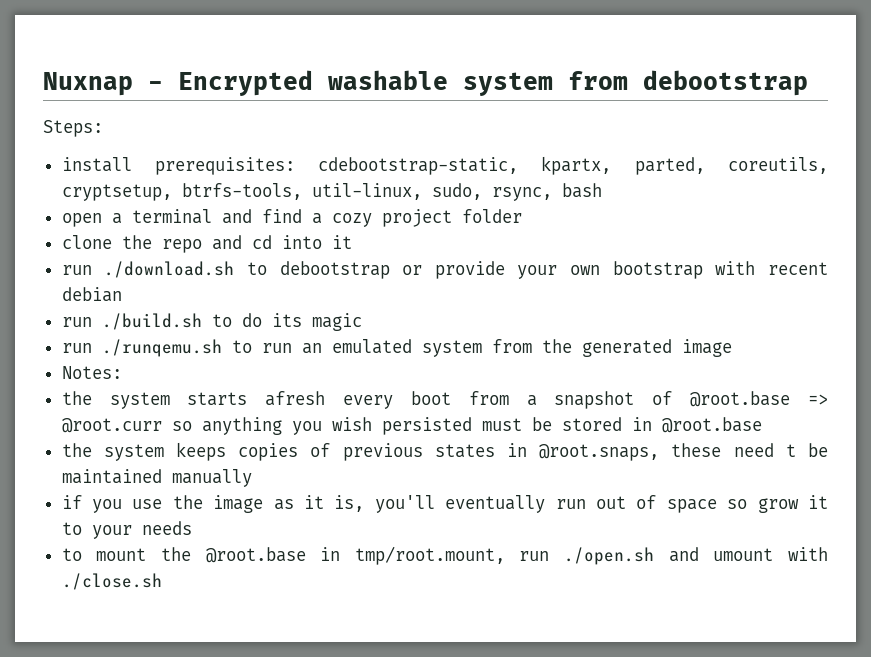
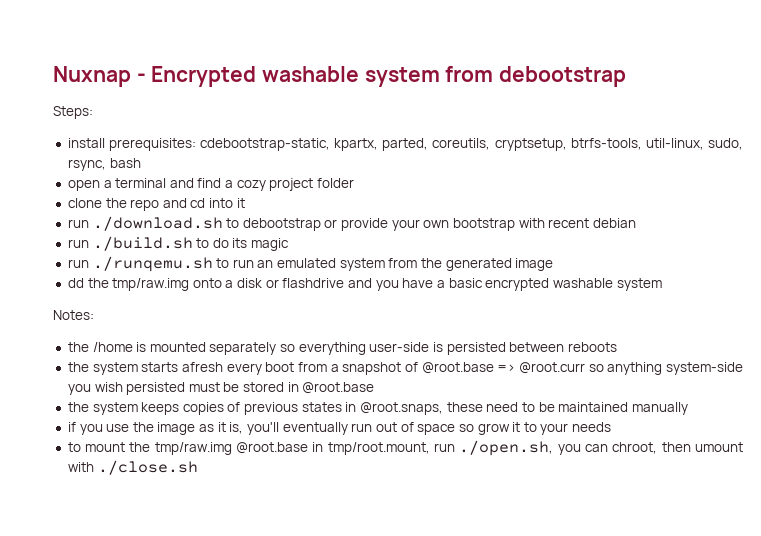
+ dd the tmp/raw.img onto a disk or flashdrive and you have a basic encrypted washable system
  Notes:
+ the /home is mounted separately so everything user-side is persisted between reboots
- the system starts afresh every boot from a snapshot of @root.base => @root.curr so anything you wish persisted must be stored in @root.base
+ the system starts afresh every boot from a snapshot of @root.base => @root.curr so anything system-side you wish persisted must be stored in @root.base
- the system keeps copies of previous states in @root.snaps, these need t be maintained manually
+ the system keeps copies of previous states in @root.snaps, these need to be maintained manually
- to mount the @root.base in tmp/root.mount, run ./open.sh and umount with ./close.sh
+ to mount the tmp/raw.img @root.base in tmp/root.mount, run ./open.sh, you can chroot, then umount with ./close.sh

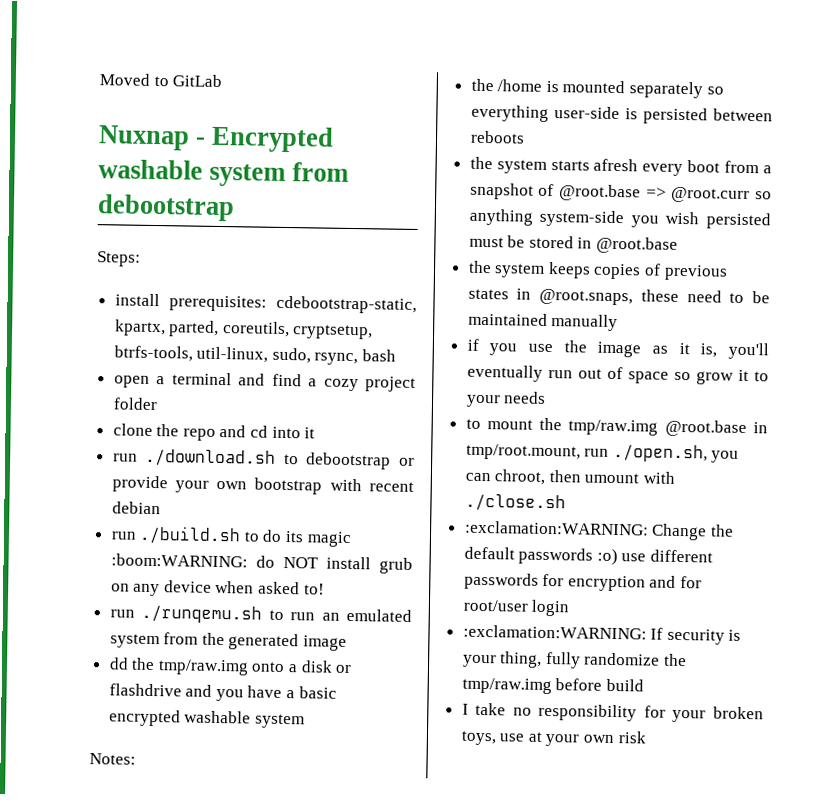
+ Moved to GitLab
- run ./build.sh to do its magic
+ run ./build.sh to do its magic :boom:WARNING: do NOT install grub on any device when asked to!
+ :exclamation:WARNING: Change the default passwords :o) use different passwords for encryption and for root/user login
+ :exclamation:WARNING: If security is your thing, fully randomize the tmp/raw.img before build
+ I take no responsibility for your broken toys, use at your own risk

